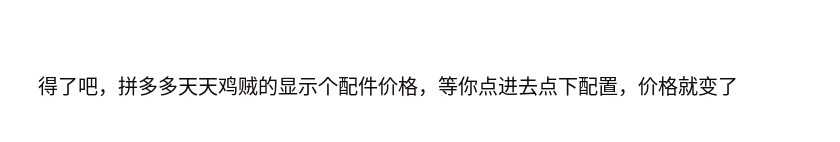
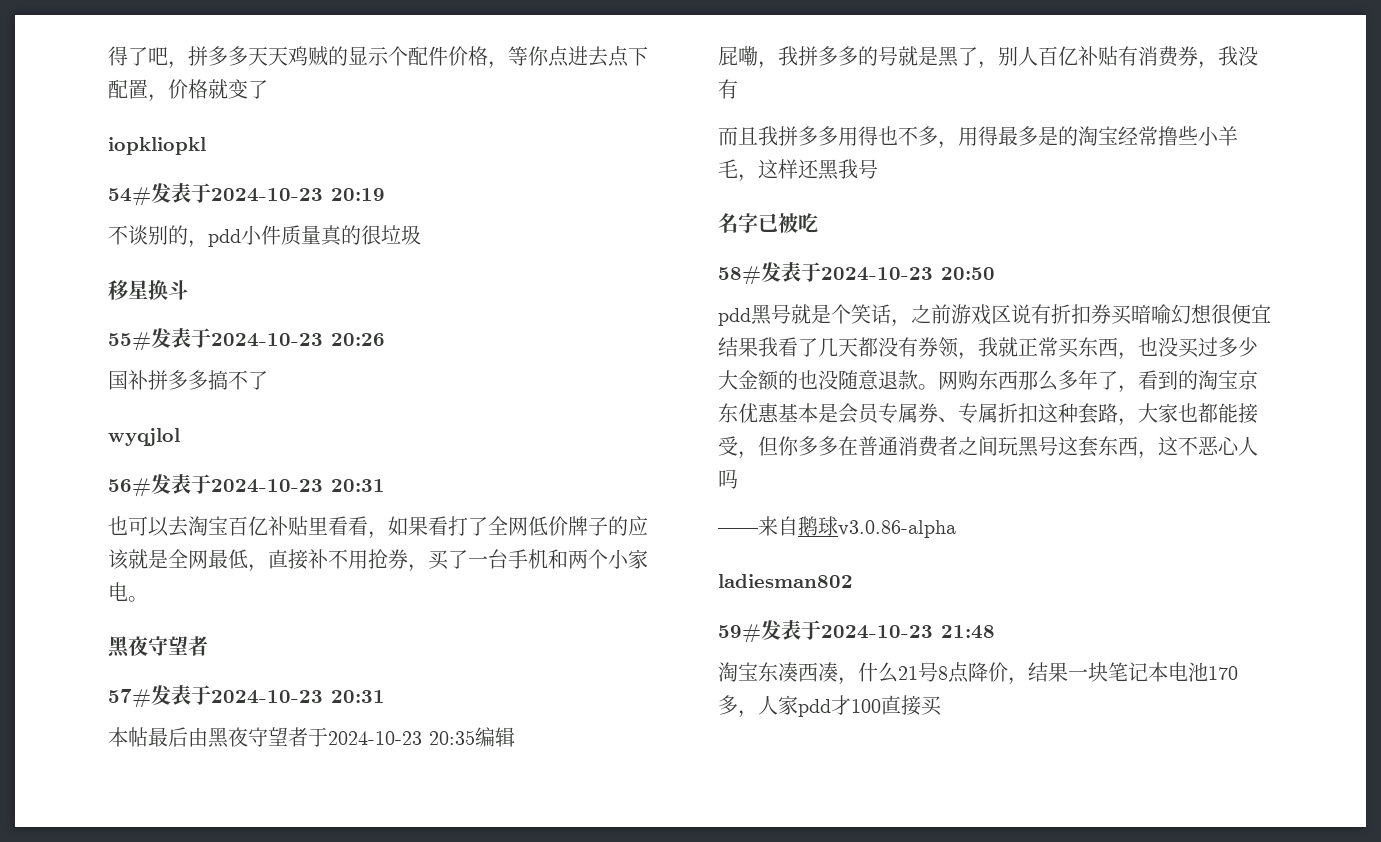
+ iopkliopkl
+ 54#发表于2024-10-23 20:19
+ 不谈别的，pdd小件质量真的很垃圾
+ 移星换斗
+ 55#发表于2024-10-23 20:26
+ 国补拼多多搞不了
+ wyqjlol
+ 56#发表于2024-10-23 20:31
+ 也可以去淘宝百亿补贴里看看，如果看打了全网低价牌子的应该就是全网最低，直接补不用抢券，买了一台手机和两个小家电。
+ 黑夜守望者
+ 57#发表于2024-10-23 20:31
+ 本帖最后由黑夜守望者于2024-10-23 20:35编辑
+ 屁嘞，我拼多多的号就是黑了，别人百亿补贴有消费券，我没有
+ 而且我拼多多用得也不多，用得最多是的淘宝经常撸些小羊毛，这样还黑我号
+ 名字已被吃
+ 58#发表于2024-10-23 20:50
+ pdd黑号就是个笑话，之前游戏区说有折扣券买暗喻幻想很便宜结果我看了几天都没有券领，我就正常买东西，也没买过多少大金额的也没随意退款。网购东西那么多年了，看到的淘宝京东优惠基本是会员专属券、专属折扣这种套路，大家也都能接受，但你多多在普通消费者之间玩黑号这套东西，这不恶心人吗
+ ——来自鹅球v3.0.86-alpha
+ ladiesman802
+ 59#发表于2024-10-23 21:48
+ 淘宝东凑西凑，什么21号8点降价，结果一块笔记本电池170多，人家pdd才100直接买

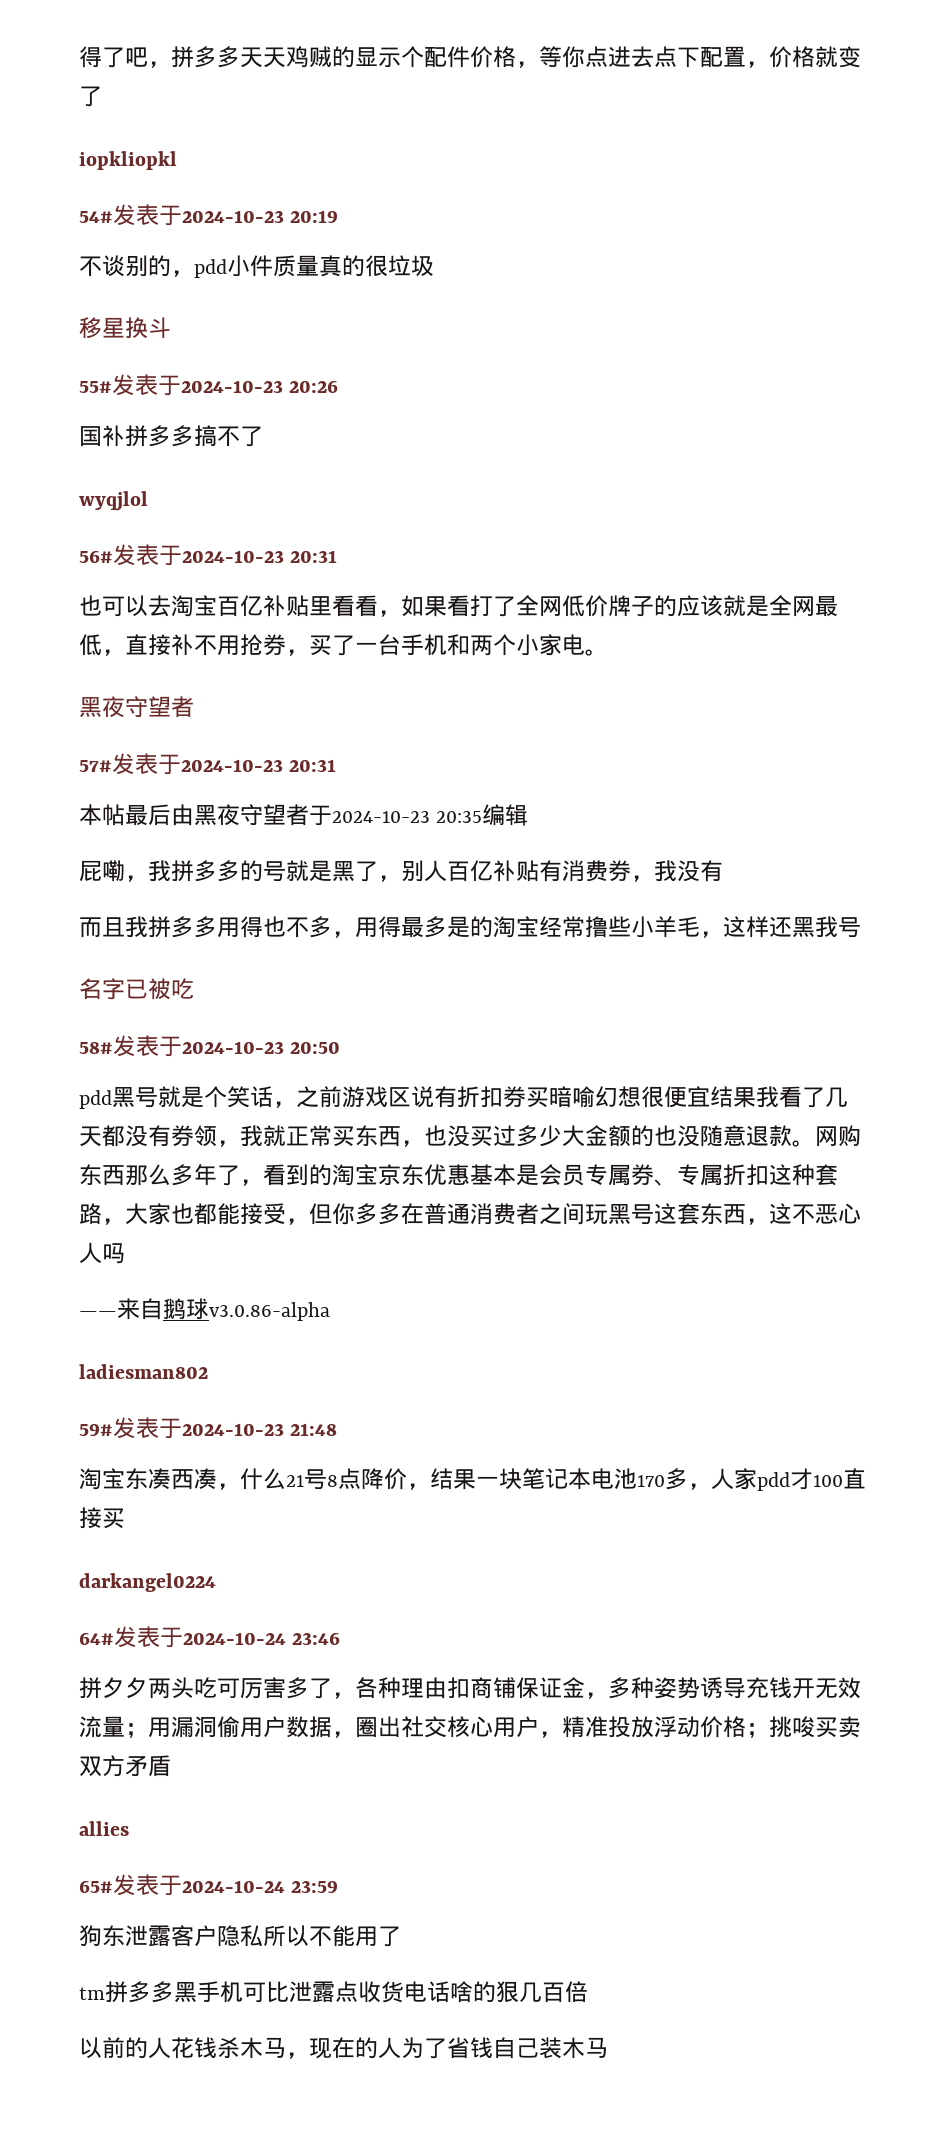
+ darkangel0224
+ 64#发表于2024-10-24 23:46
+ 拼夕夕两头吃可厉害多了，各种理由扣商铺保证金，多种姿势诱导充钱开无效流量；用漏洞偷用户数据，圈出社交核心用户，精准投放浮动价格；挑唆买卖双方矛盾
+ allies
+ 65#发表于2024-10-24 23:59
+ 狗东泄露客户隐私所以不能用了
+ tm拼多多黑手机可比泄露点收货电话啥的狠几百倍
+ 以前的人花钱杀木马，现在的人为了省钱自己装木马

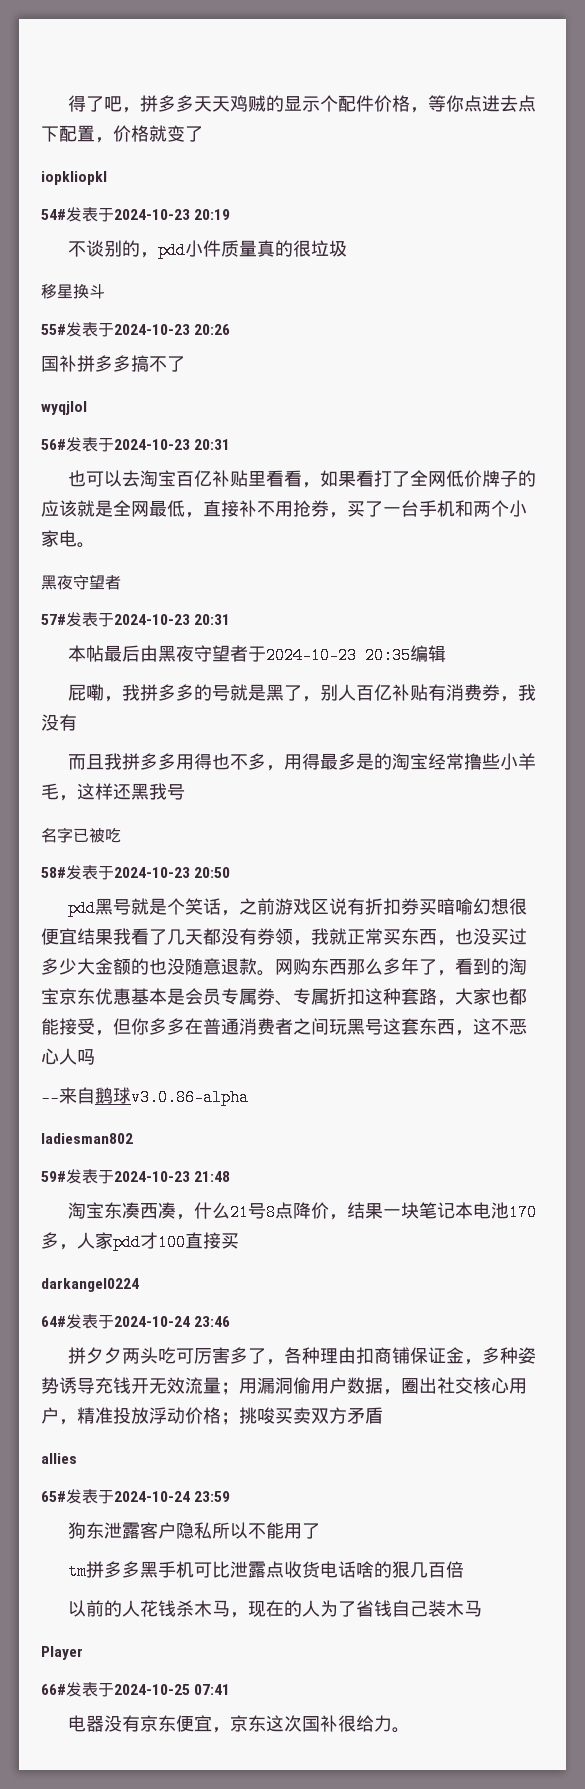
+ Player
+ 66#发表于2024-10-25 07:41
+ 电器没有京东便宜，京东这次国补很给力。

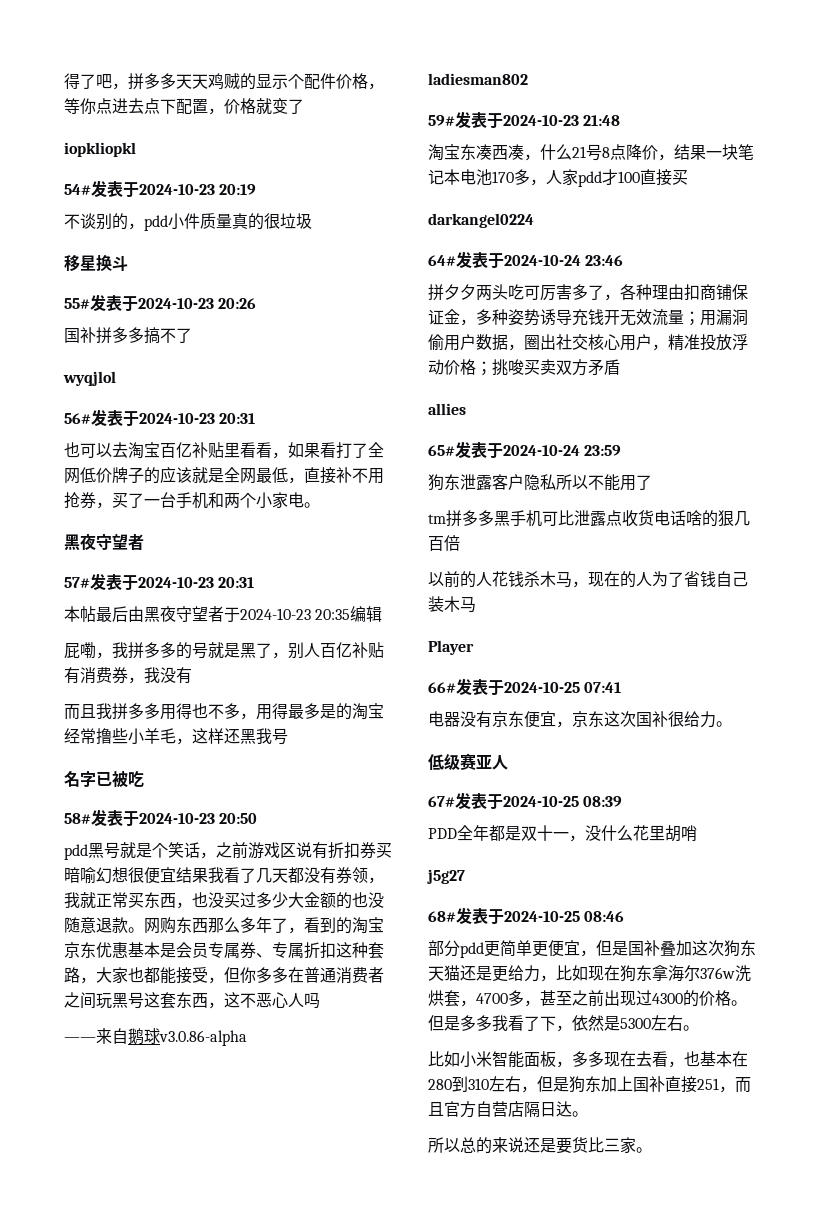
+ 低级赛亚人
+ 67#发表于2024-10-25 08:39
+ PDD全年都是双十一，没什么花里胡哨
+ j5g27
+ 68#发表于2024-10-25 08:46
+ 部分pdd更简单更便宜，但是国补叠加这次狗东天猫还是更给力，比如现在狗东拿海尔376w洗烘套，4700多，甚至之前出现过4300的价格。但是多多我看了下，依然是5300左右。
+ 比如小米智能面板，多多现在去看，也基本在280到310左右，但是狗东加上国补直接251，而且官方自营店隔日达。
+ 所以总的来说还是要货比三家。

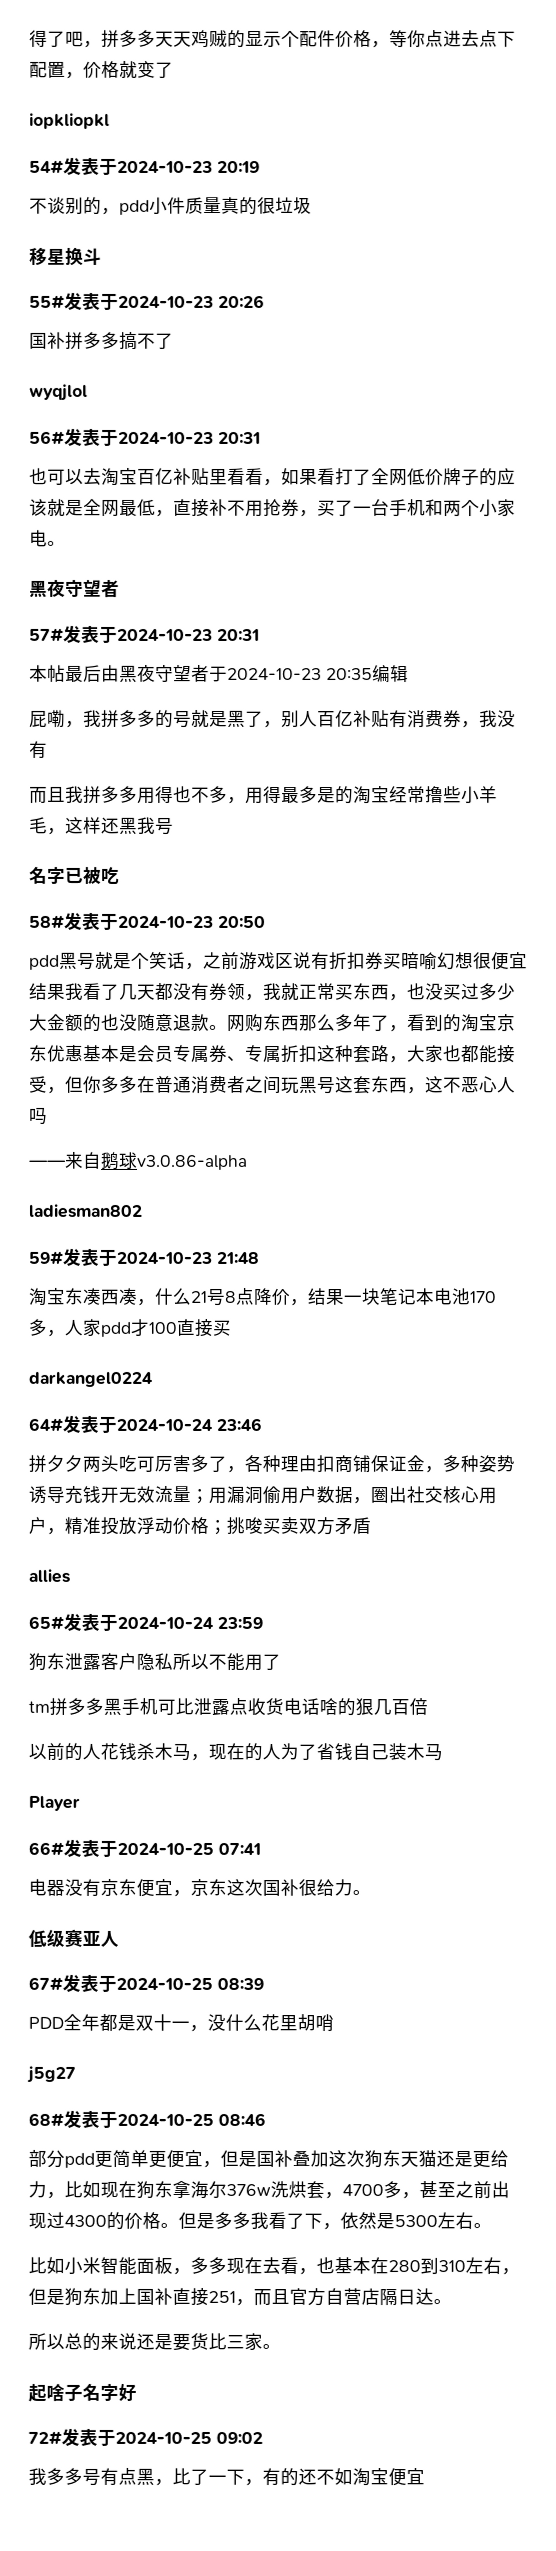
+ 起啥子名字好
+ 72#发表于2024-10-25 09:02
+ 我多多号有点黑，比了一下，有的还不如淘宝便宜

